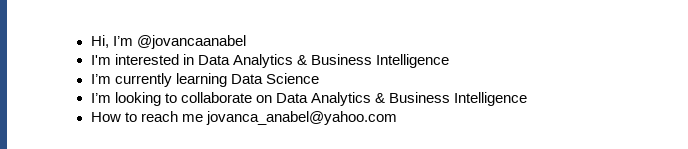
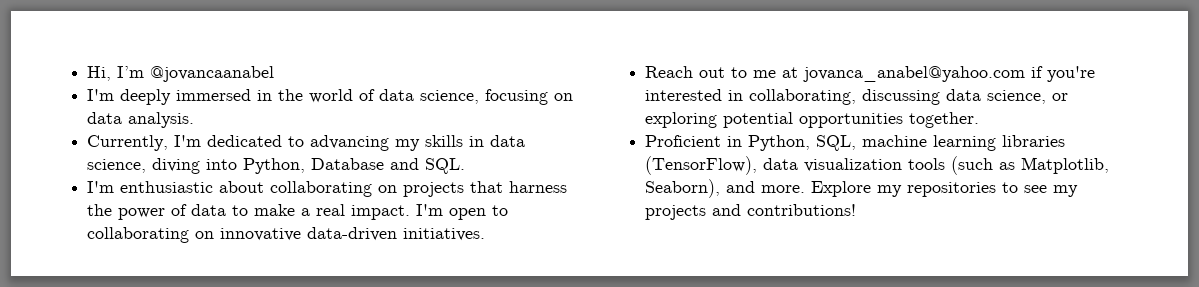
- I'm interested in Data Analytics & Business Intelligence
- I’m currently learning Data Science
- I’m looking to collaborate on Data Analytics & Business Intelligence
- How to reach me jovanca_anabel@yahoo.com
+ I'm deeply immersed in the world of data science, focusing on data analysis.
+ Currently, I'm dedicated to advancing my skills in data science, diving into Python, Database and SQL.
+ I'm enthusiastic about collaborating on projects that harness the power of data to make a real impact. I'm open to collaborating on innovative data-driven initiatives.
+ Reach out to me at jovanca_anabel@yahoo.com if you're interested in collaborating, discussing data science, or exploring potential opportunities together.
+ Proficient in Python, SQL, machine learning libraries (TensorFlow), data visualization tools (such as Matplotlib, Seaborn), and more. Explore my repositories to see my projects and contributions!

